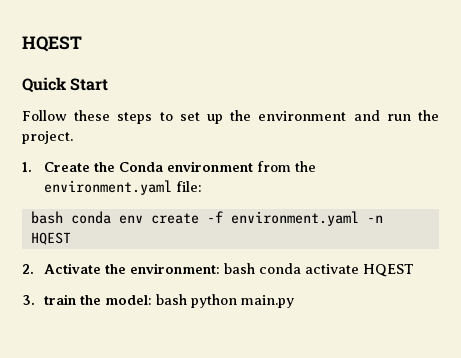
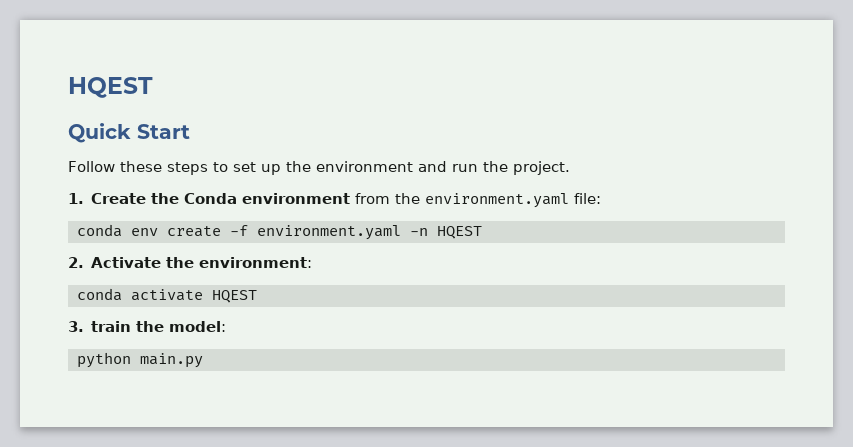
- bash conda env create -f environment.yaml -n HQEST
+ conda env create -f environment.yaml -n HQEST
- 2. Activate the environment: bash conda activate HQEST
+ 2. Activate the environment:
+ conda activate HQEST
- 3. train the model: bash python main.py
+ 3. train the model:
+ python main.py

